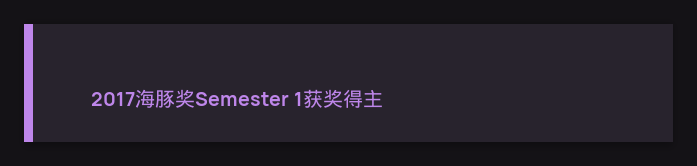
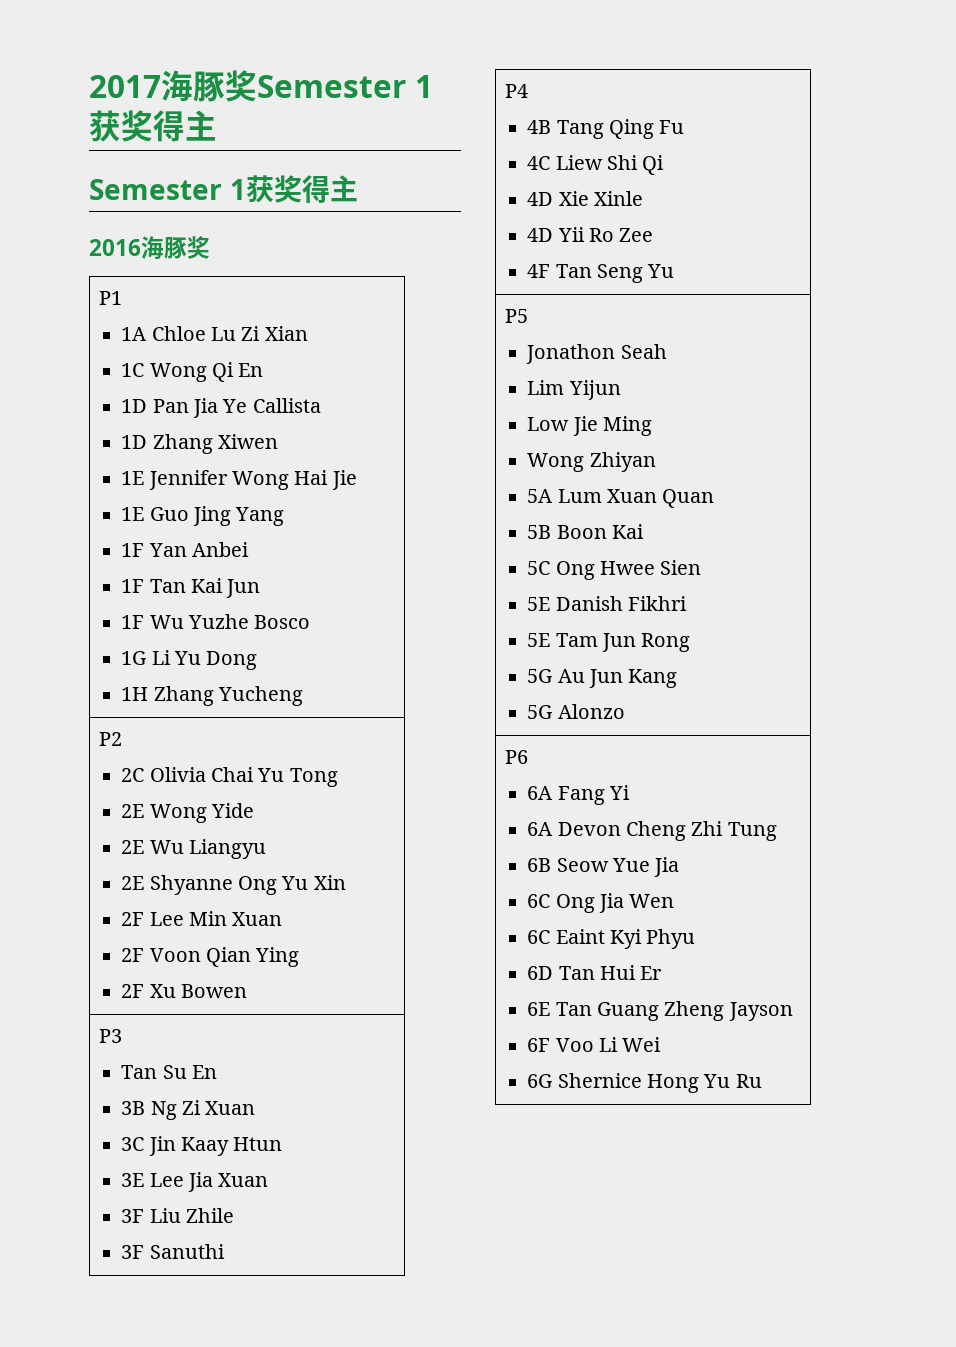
  2017海豚奖Semester 1获奖得主
+ Semester 1获奖得主
+ 2016海豚奖
+ P1
+ 1A Chloe Lu Zi Xian
+ 1C Wong Qi En
+ 1D Pan Jia Ye Callista
+ 1D Zhang Xiwen
+ 1E Jennifer Wong Hai Jie
+ 1E Guo Jing Yang
+ 1F Yan Anbei
+ 1F Tan Kai Jun
+ 1F Wu Yuzhe Bosco
+ 1G Li Yu Dong
+ 1H Zhang Yucheng
+ P2
+ 2C Olivia Chai Yu Tong
+ 2E Wong Yide
+ 2E Wu Liangyu
+ 2E Shyanne Ong Yu Xin
+ 2F Lee Min Xuan
+ 2F Voon Qian Ying
+ 2F Xu Bowen
+ P3
+ Tan Su En
+ 3B Ng Zi Xuan
+ 3C Jin Kaay Htun
+ 3E Lee Jia Xuan
+ 3F Liu Zhile
+ 3F Sanuthi
+ P4
+ 4B Tang Qing Fu
+ 4C Liew Shi Qi
+ 4D Xie Xinle
+ 4D Yii Ro Zee
+ 4F Tan Seng Yu
+ P5
+ Jonathon Seah
+ Lim Yijun
+ Low Jie Ming
+ Wong Zhiyan
+ 5A Lum Xuan Quan
+ 5B Boon Kai
+ 5C Ong Hwee Sien
+ 5E Danish Fikhri
+ 5E Tam Jun Rong
+ 5G Au Jun Kang
+ 5G Alonzo
+ P6
+ 6A Fang Yi
+ 6A Devon Cheng Zhi Tung
+ 6B Seow Yue Jia
+ 6C Ong Jia Wen
+ 6C Eaint Kyi Phyu
+ 6D Tan Hui Er
+ 6E Tan Guang Zheng Jayson
+ 6F Voo Li Wei
+ 6G Shernice Hong Yu Ru

